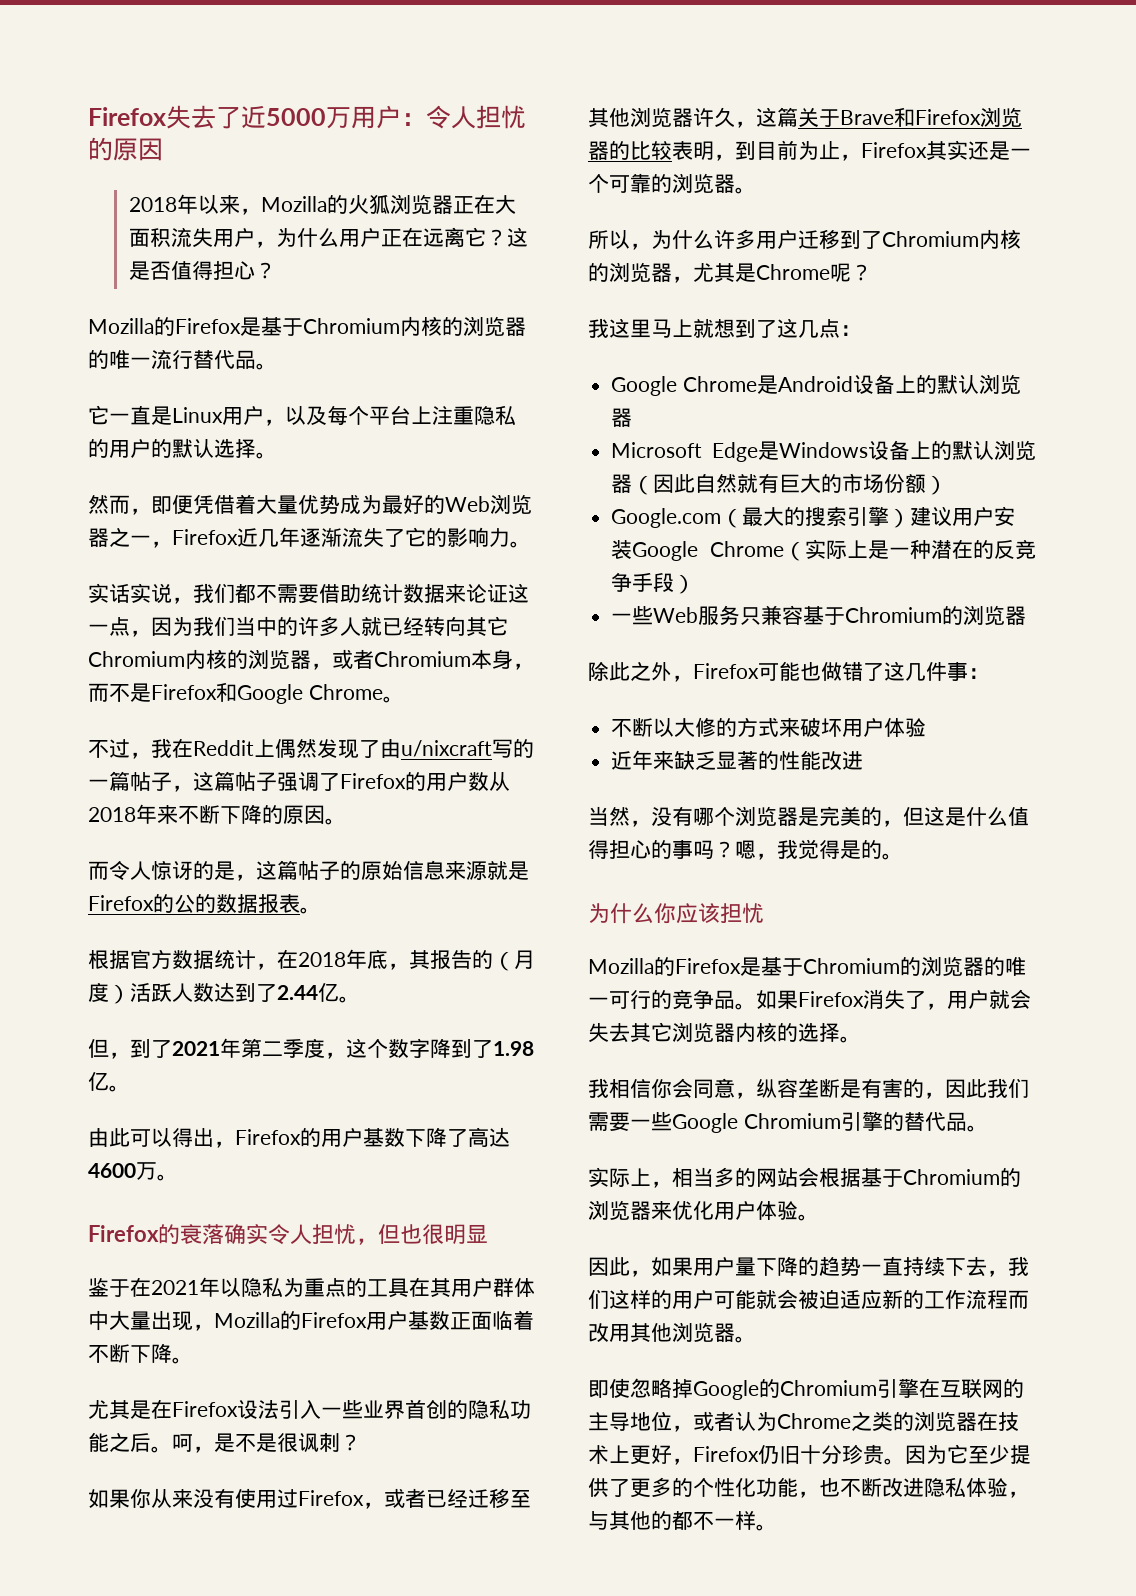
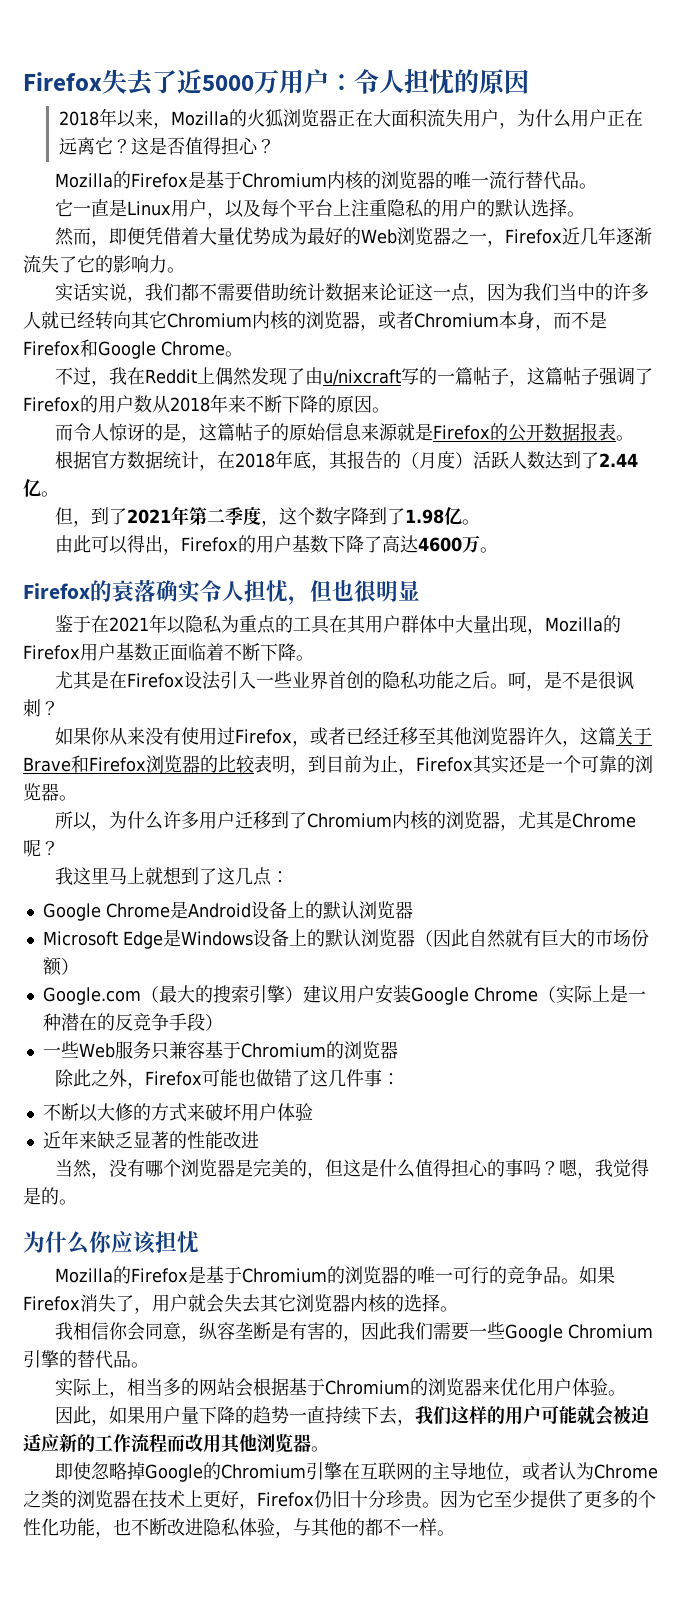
- 而令人惊讶的是，这篇帖子的原始信息来源就是Firefox的公的数据报表。
+ 而令人惊讶的是，这篇帖子的原始信息来源就是Firefox的公开数据报表。

